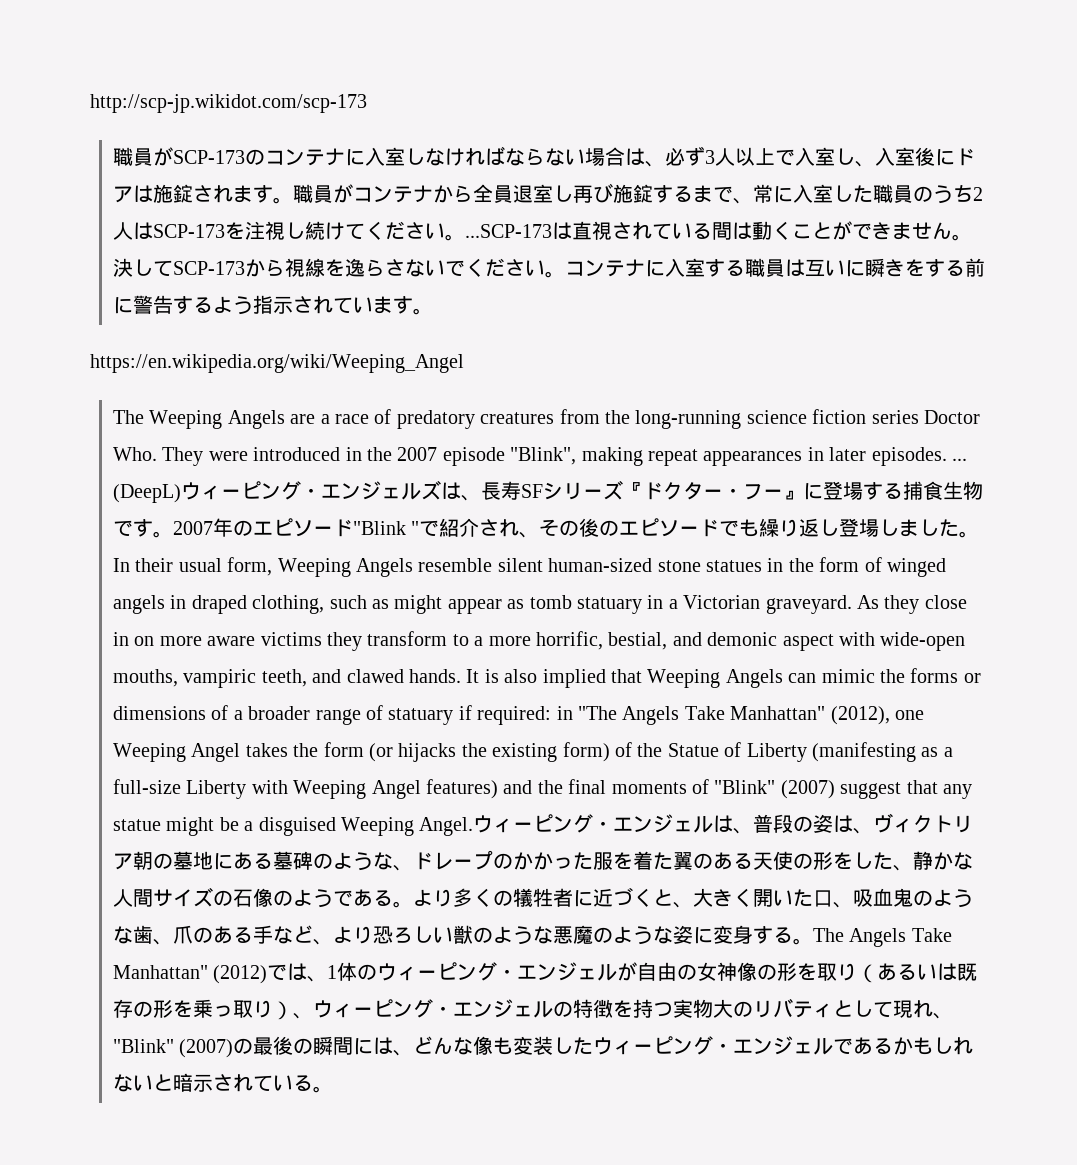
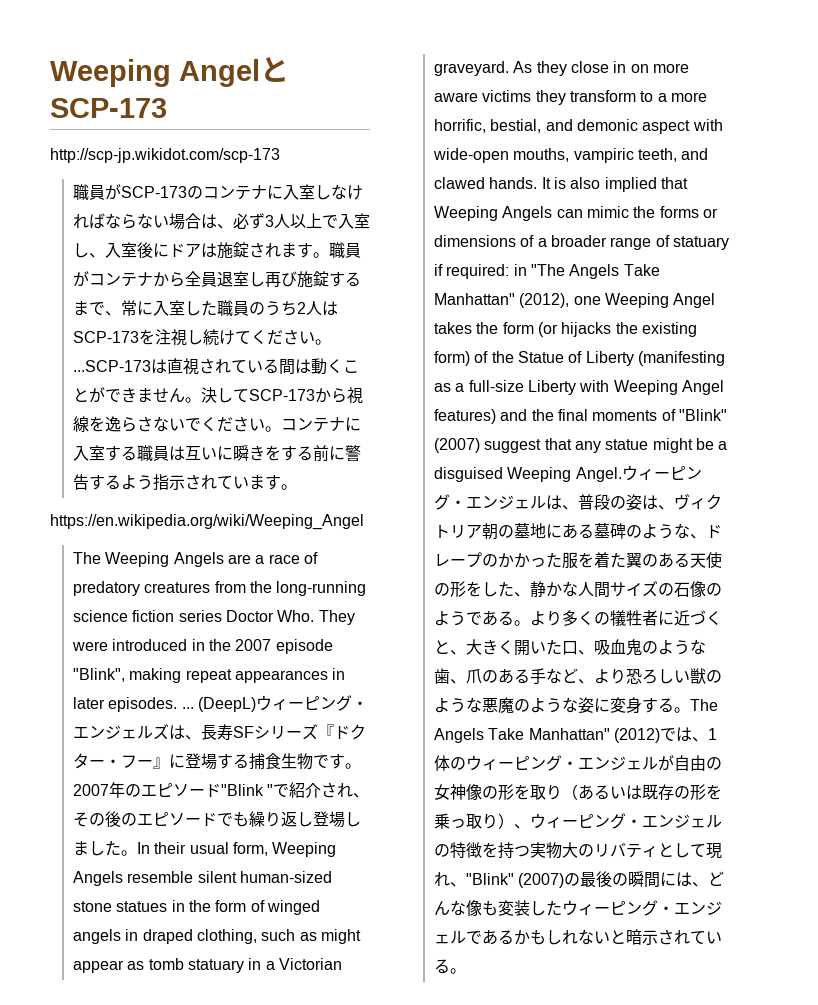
+ Weeping AngelとSCP-173

